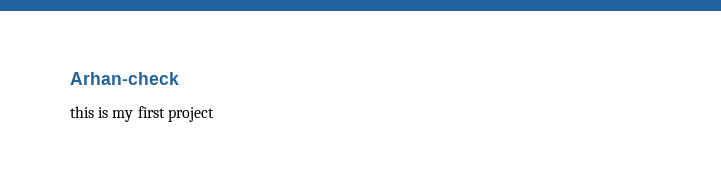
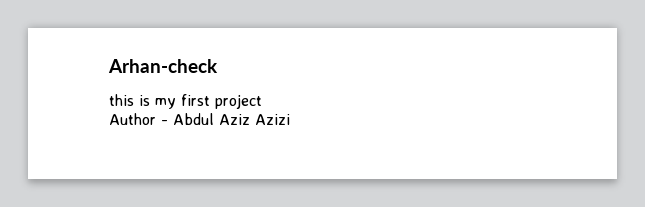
+ Author - Abdul Aziz Azizi

